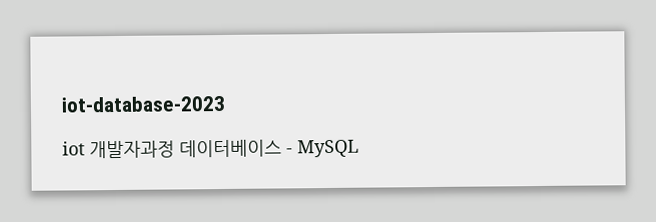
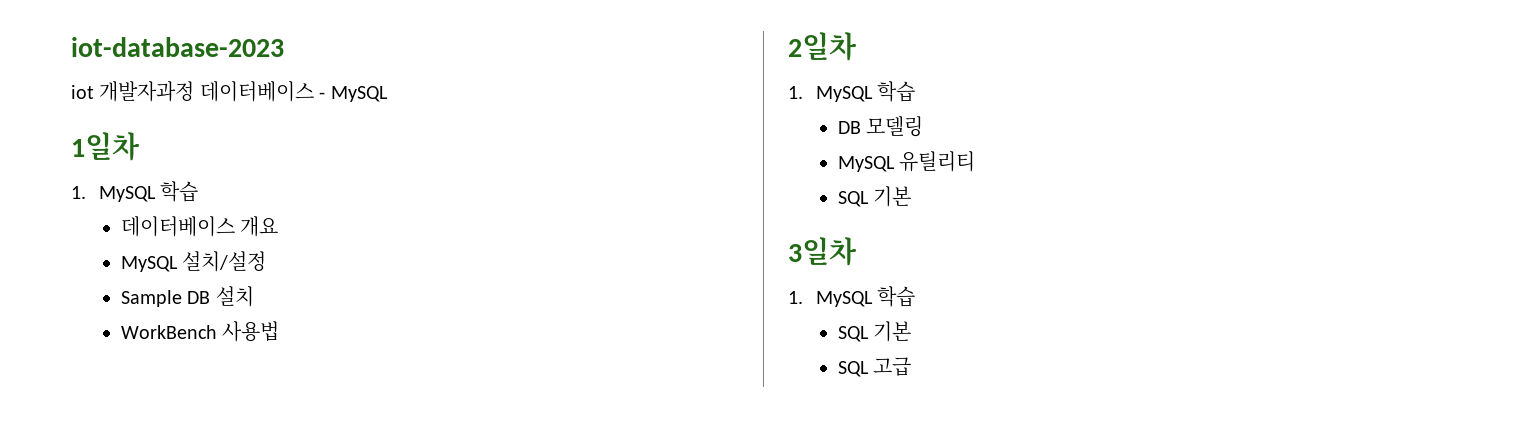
+ 1일차
+ 1. MySQL 학습
+ 데이터베이스 개요
+ MySQL 설치/설정
+ Sample DB 설치
+ WorkBench 사용법
+ 2일차
+ 1. MySQL 학습
+ DB 모델링
+ MySQL 유틸리티
+ SQL 기본
+ 3일차
+ 1. MySQL 학습
+ SQL 기본
+ SQL 고급

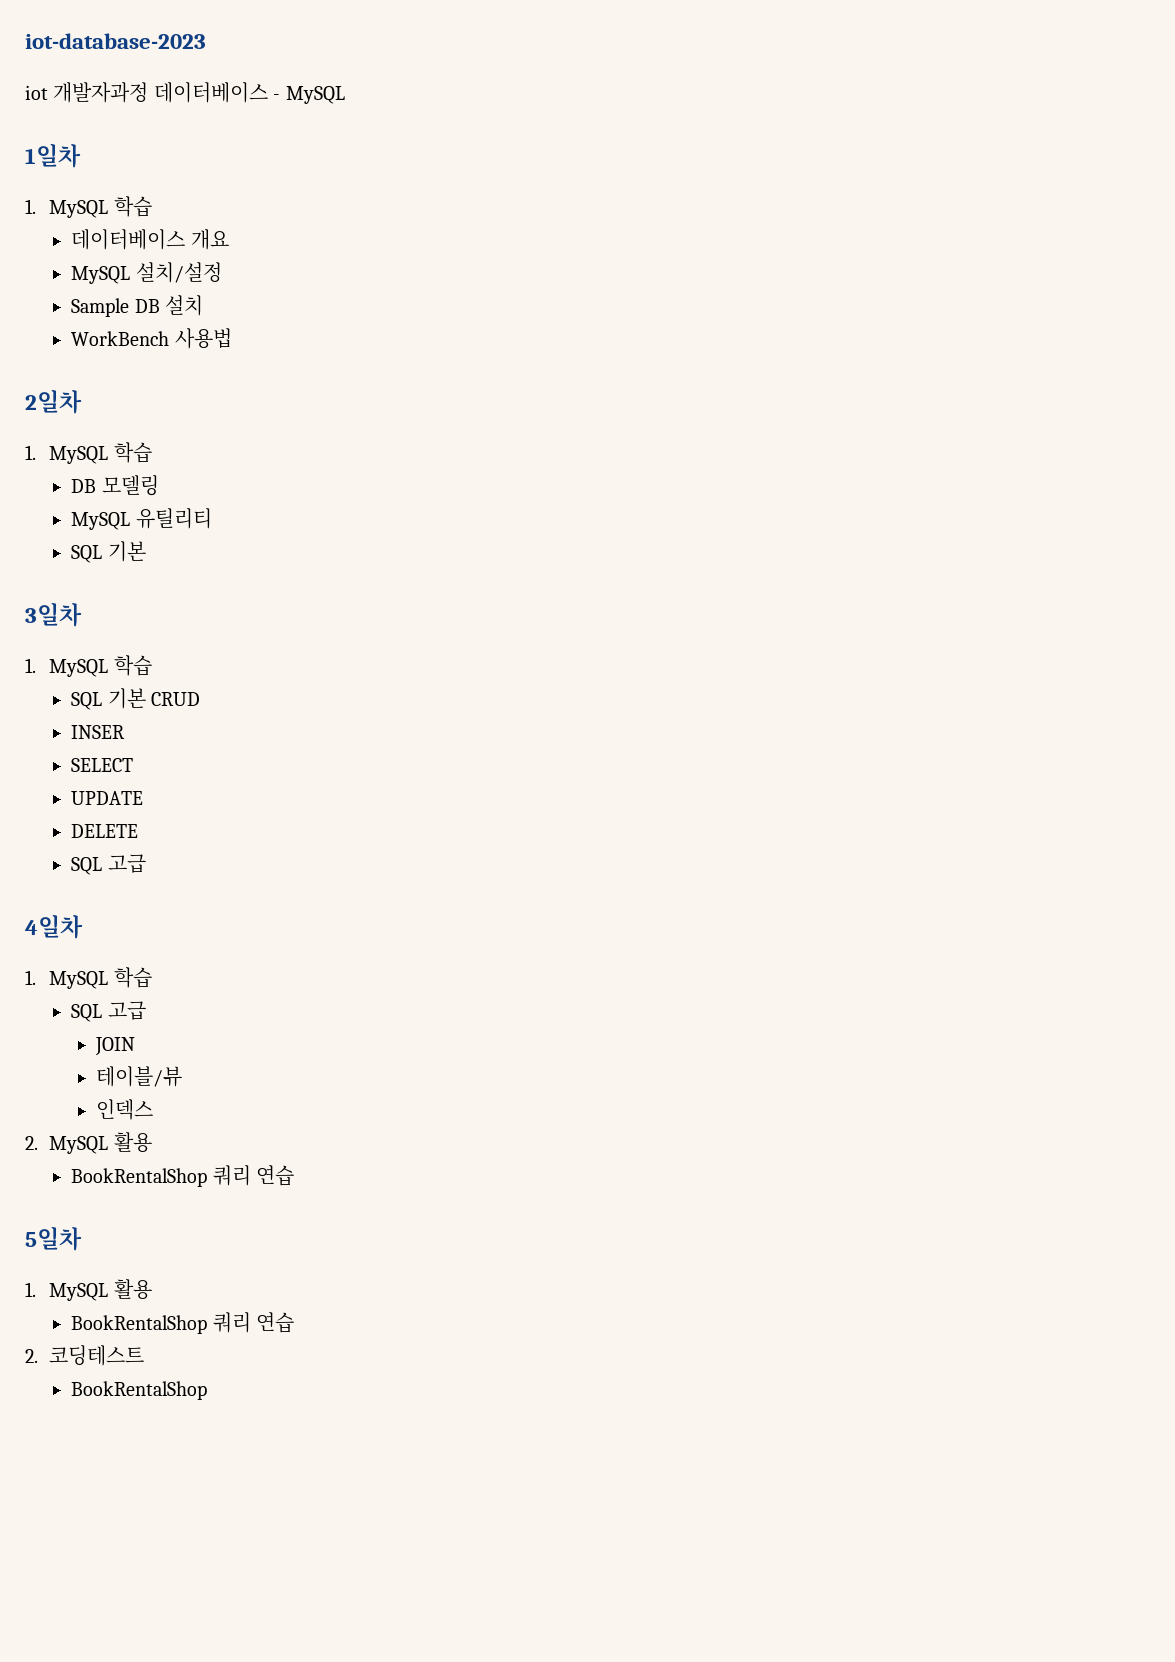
  3일차
  1. MySQL 학습
- SQL 기본
+ SQL 기본 CRUD
+ INSER
+ SELECT
+ UPDATE
+ DELETE
  SQL 고급
+ 4일차
+ 1. MySQL 학습
+ SQL 고급
+ JOIN
+ 테이블/뷰
+ 인덱스
+ 2. MySQL 활용
+ BookRentalShop 쿼리 연습
+ 5일차
+ 1. MySQL 활용
+ BookRentalShop 쿼리 연습
+ 2. 코딩테스트
+ BookRentalShop

